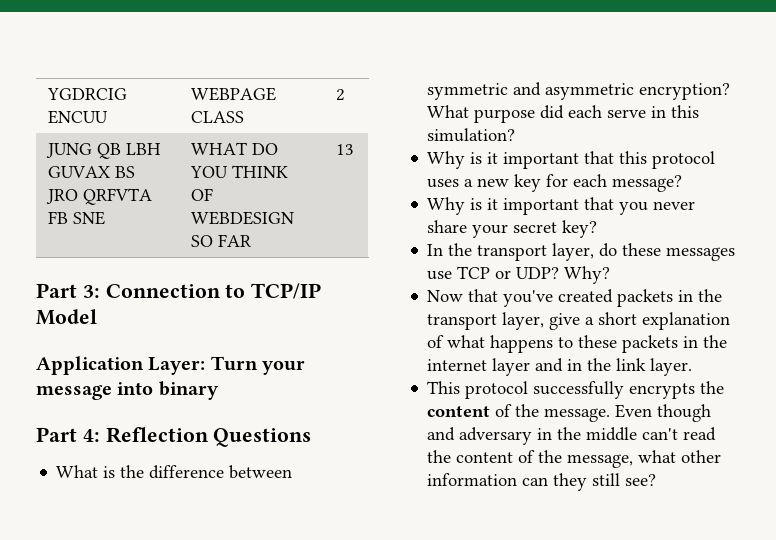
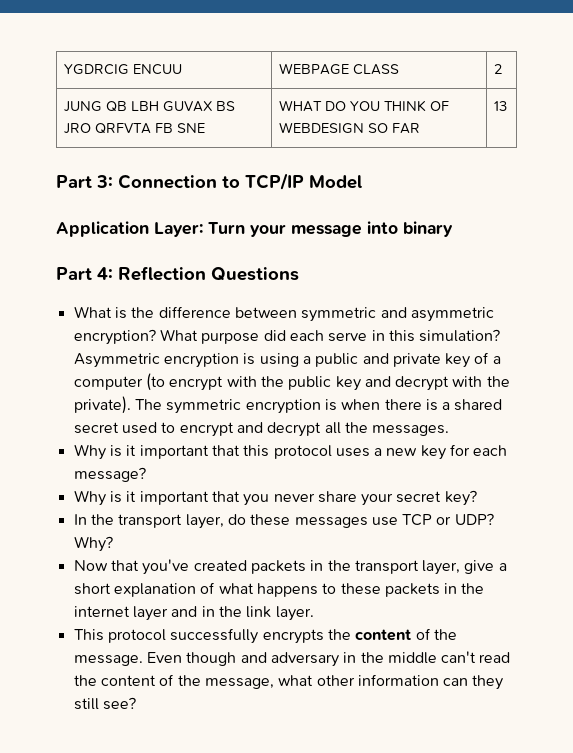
+ Asymmetric encryption is using a public and private key of a computer (to encrypt with the public key and decrypt with the private). The symmetric encryption is when there is a shared secret used to encrypt and decrypt all the messages.

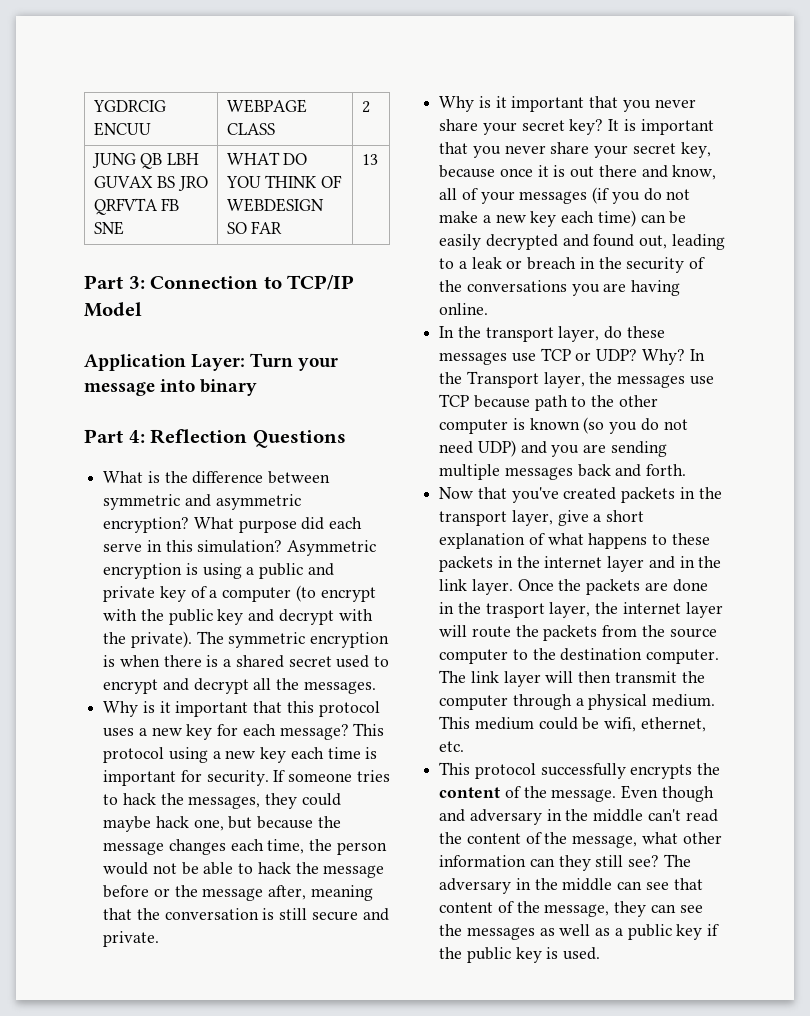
+ This protocol using a new key each time is important for security. If someone tries to hack the messages, they could maybe hack one, but because the message changes each time, the person would not be able to hack the message before or the message after, meaning that the conversation is still secure and private.
+ It is important that you never share your secret key, because once it is out there and know, all of your messages (if you do not make a new key each time) can be easily decrypted and found out, leading to a leak or breach in the security of the conversations you are having online.
+ In the Transport layer, the messages use TCP because path to the other computer is known (so you do not need UDP) and you are sending multiple messages back and forth.
+ Once the packets are done in the trasport layer, the internet layer will route the packets from the source computer to the destination computer. The link layer will then transmit the computer through a physical medium. This medium could be wifi, ethernet, etc.
+ The adversary in the middle can see that content of the message, they can see the messages as well as a public key if the public key is used.

